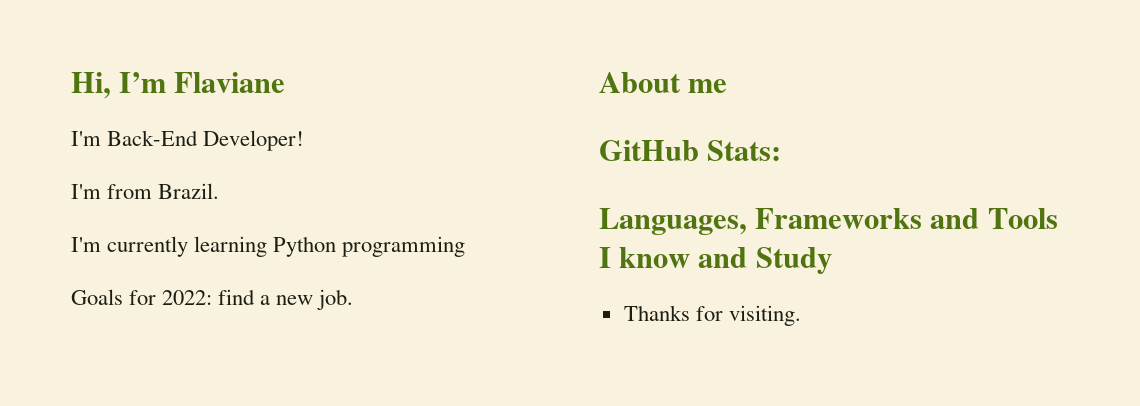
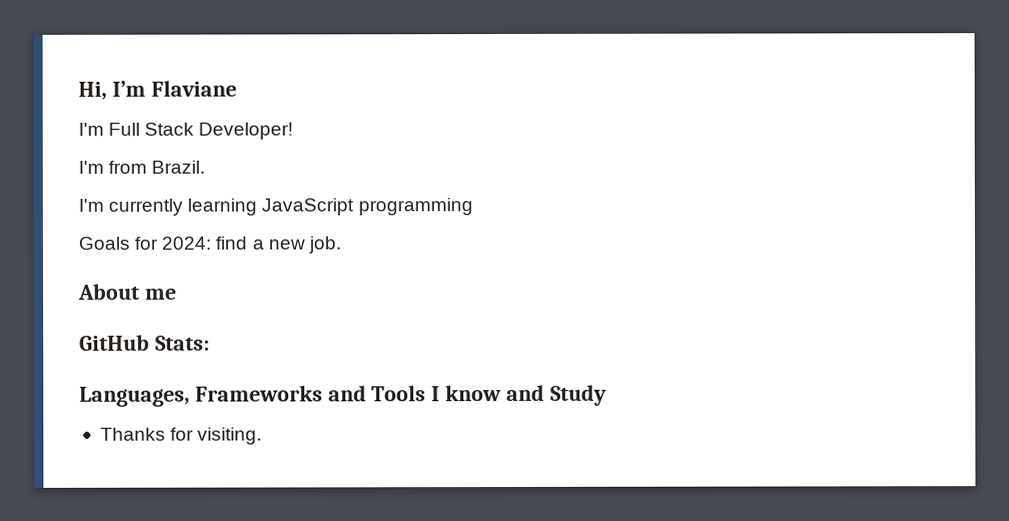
- I'm Back-End Developer!
+ I'm Full Stack Developer!
- I'm currently learning Python programming
+ I'm currently learning JavaScript programming
- Goals for 2022: find a new job.
+ Goals for 2024: find a new job.

